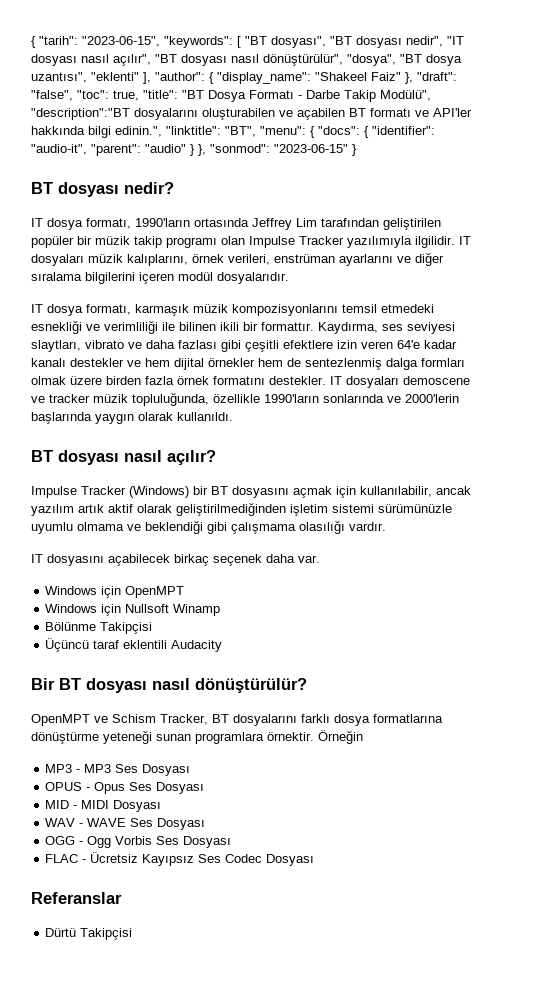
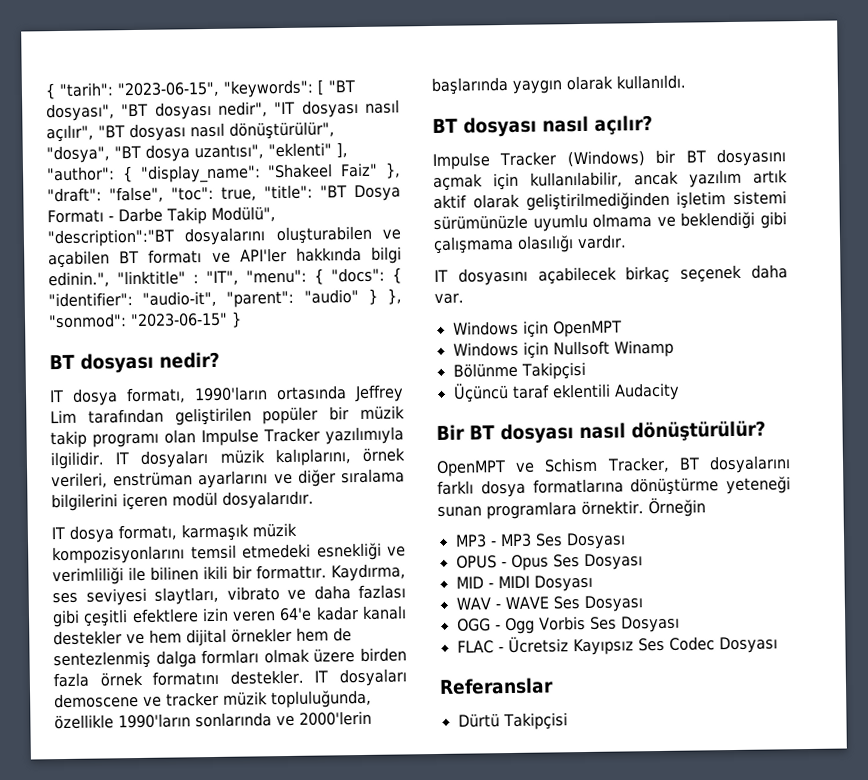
- "BT Dosya Formatı - Darbe Takip Modülü", "description":"BT dosyalarını oluşturabilen ve açabilen BT formatı ve API'ler hakkında bilgi edinin.", "linktitle": "BT", "menu":
+ "BT Dosya Formatı - Darbe Takip Modülü", "description":"BT dosyalarını oluşturabilen ve açabilen BT formatı ve API'ler hakkında bilgi edinin.", "linktitle" : "IT", "menu":

